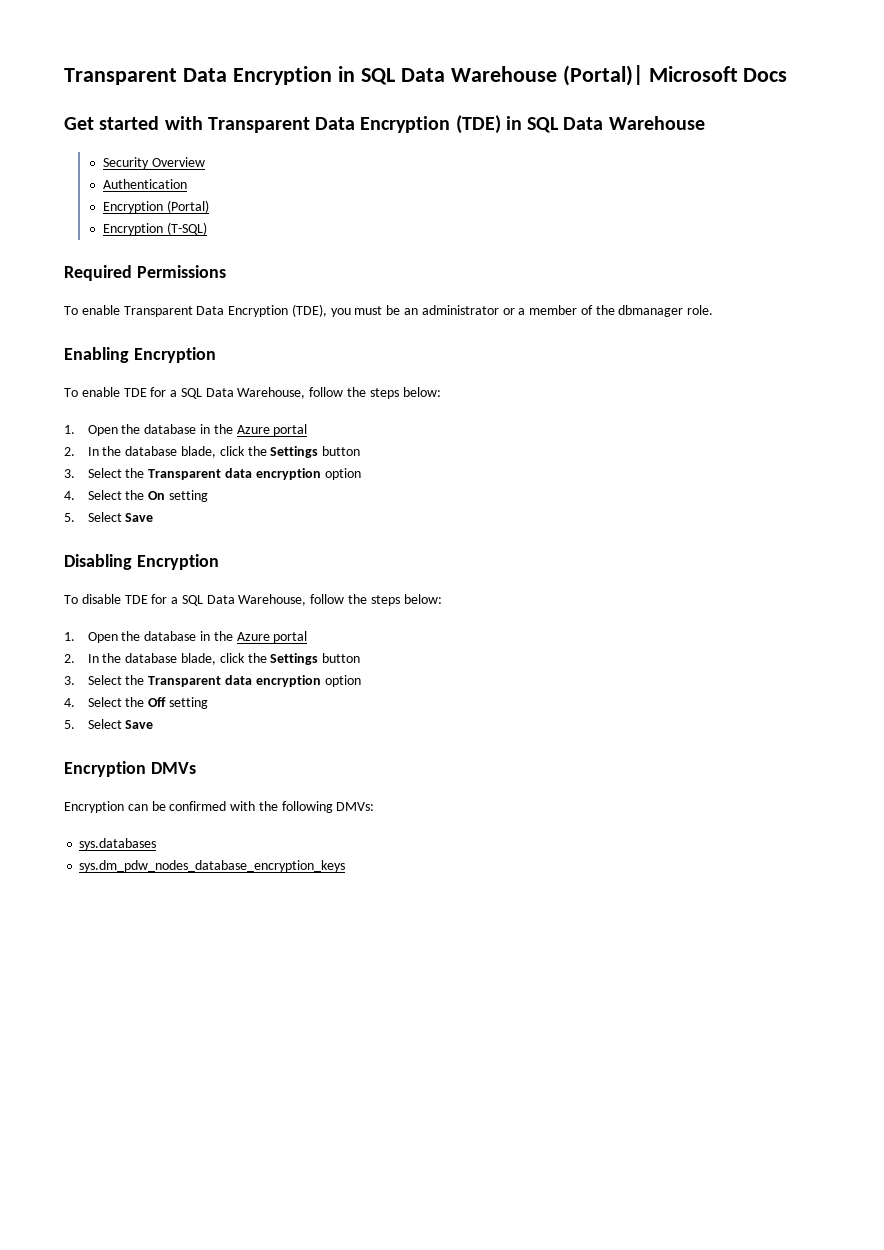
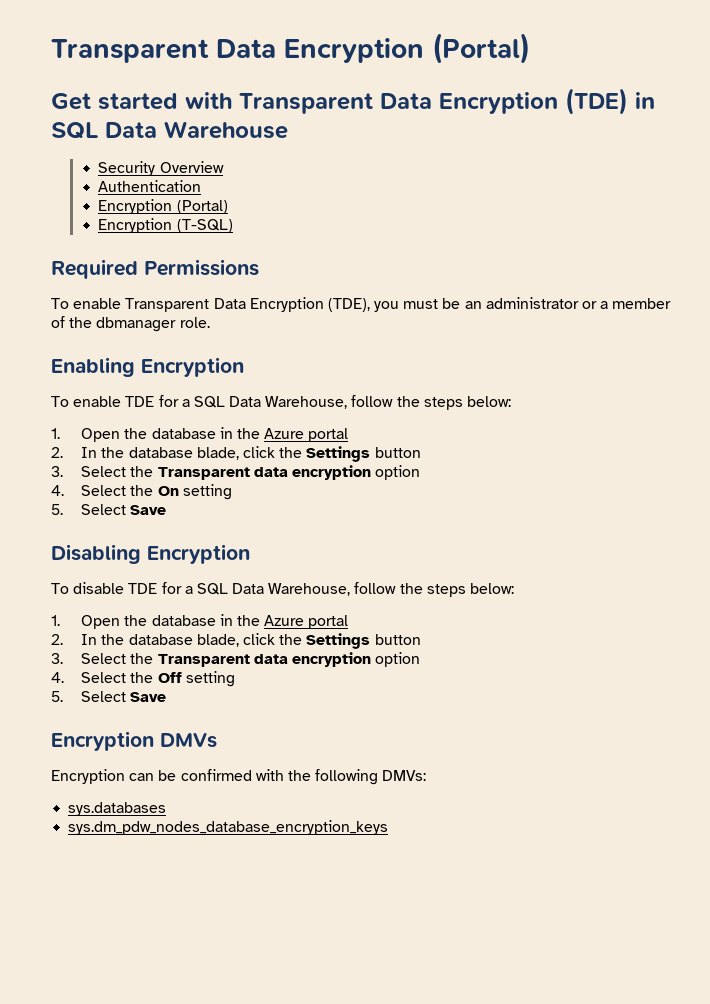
- Transparent Data Encryption in SQL Data Warehouse (Portal)| Microsoft Docs
+ Transparent Data Encryption (Portal)

